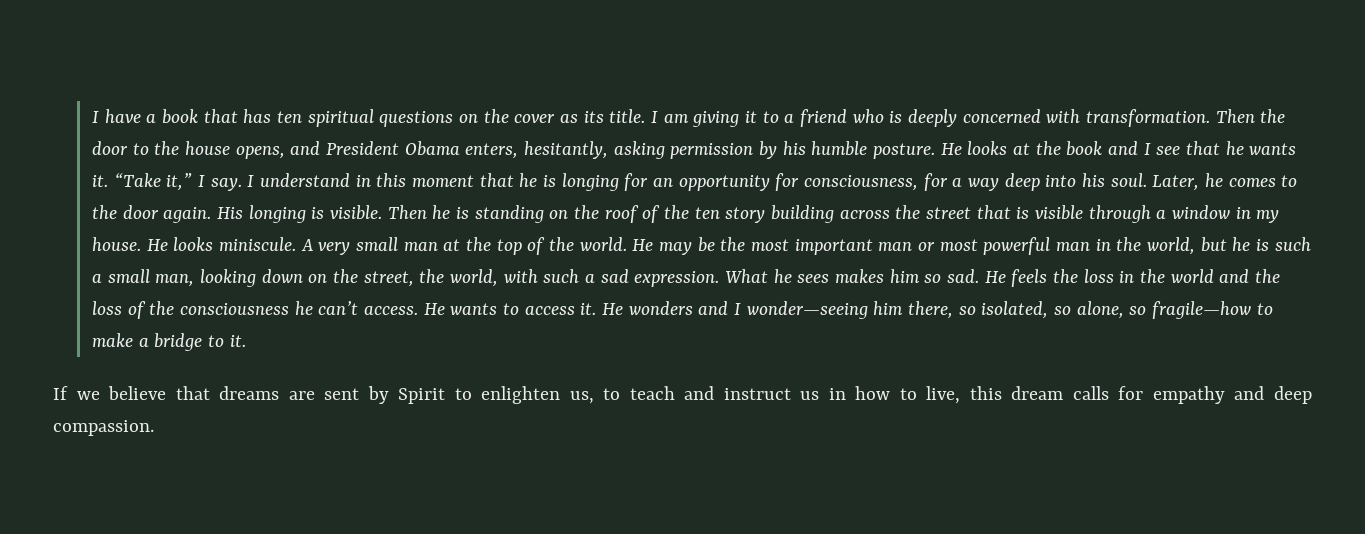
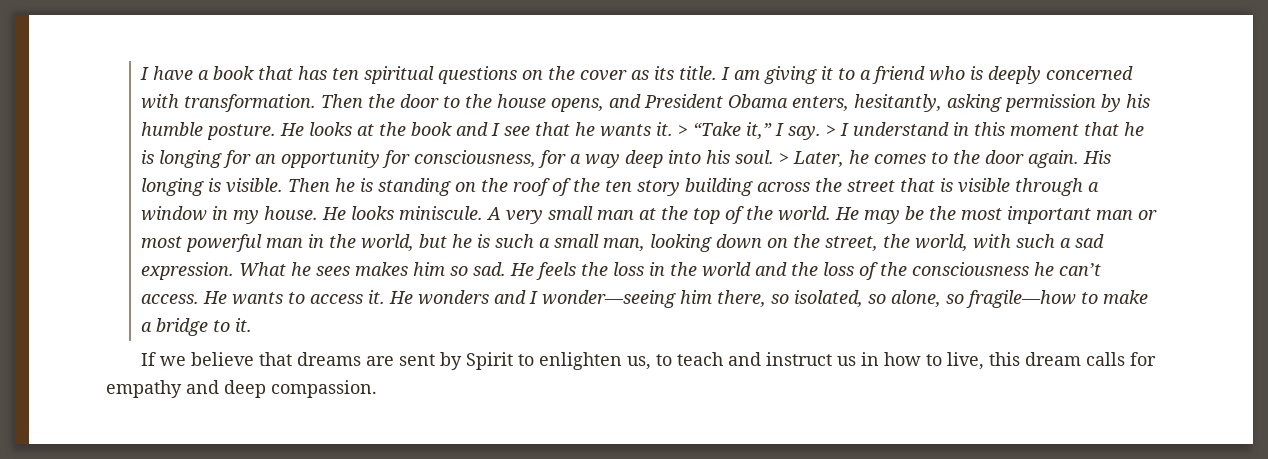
- “Take it,” I say.
+ > “Take it,” I say.
- I understand in this moment that he is longing for an opportunity for consciousness, for a way deep into his soul.
+ > I understand in this moment that he is longing for an opportunity for consciousness, for a way deep into his soul.
- Later, he comes to the door again.
+ > Later, he comes to the door again.

